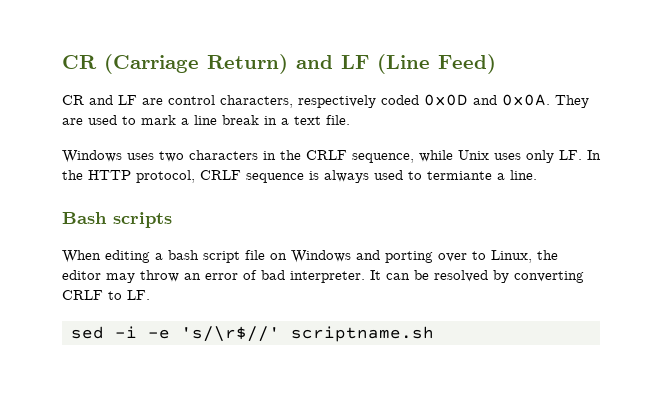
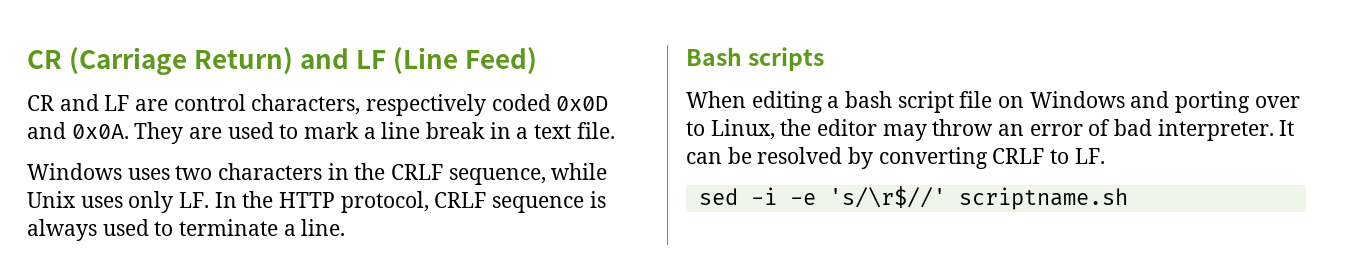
- Windows uses two characters in the CRLF sequence, while Unix uses only LF. In the HTTP protocol, CRLF sequence is always used to termiante a line.
+ Windows uses two characters in the CRLF sequence, while Unix uses only LF. In the HTTP protocol, CRLF sequence is always used to terminate a line.

